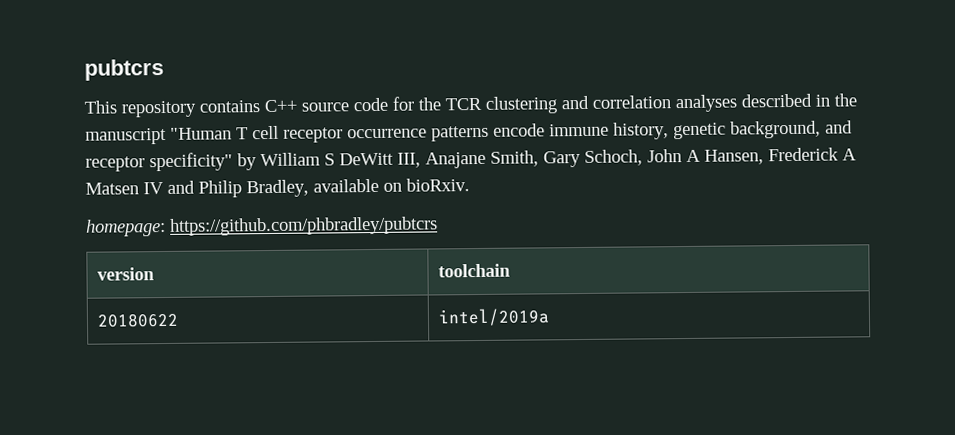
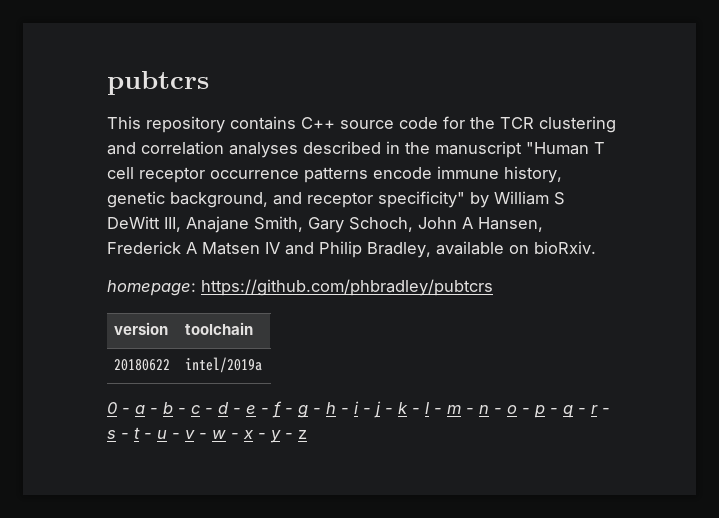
+ 0 - a - b - c - d - e - f - g - h - i - j - k - l - m - n - o - p - q - r - s - t - u - v - w - x - y - z

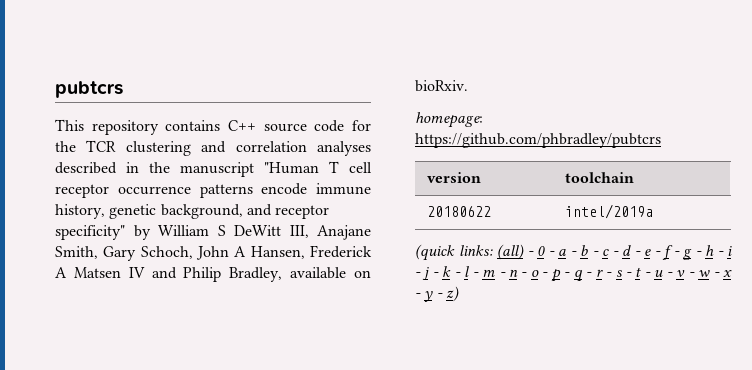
- 0 - a - b - c - d - e - f - g - h - i - j - k - l - m - n - o - p - q - r - s - t - u - v - w - x - y - z
+ (quick links: (all) - 0 - a - b - c - d - e - f - g - h - i - j - k - l - m - n - o - p - q - r - s - t - u - v - w - x - y - z)

